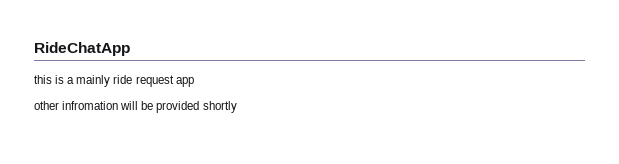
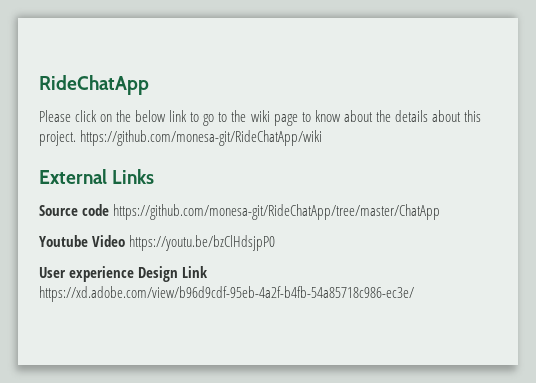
- this is a mainly ride request app
- other infromation will be provided shortly
+ Please click on the below link to go to the wiki page to know about the details about this project. https://github.com/monesa-git/RideChatApp/wiki
+ External Links
+ Source code https://github.com/monesa-git/RideChatApp/tree/master/ChatApp
+ Youtube Video https://youtu.be/bzClHdsjpP0
+ User experience Design Link https://xd.adobe.com/view/b96d9cdf-95eb-4a2f-b4fb-54a85718c986-ec3e/

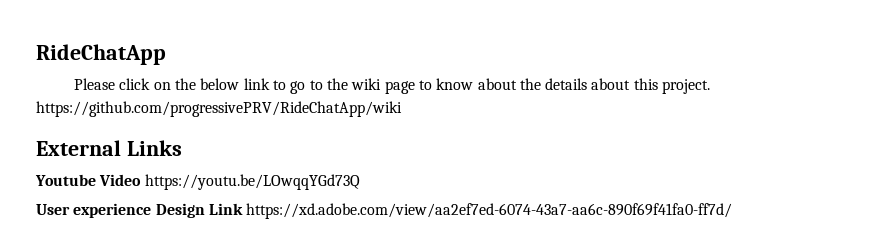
- Please click on the below link to go to the wiki page to know about the details about this project. https://github.com/monesa-git/RideChatApp/wiki
+ Please click on the below link to go to the wiki page to know about the details about this project. https://github.com/progressivePRV/RideChatApp/wiki
- Source code https://github.com/monesa-git/RideChatApp/tree/master/ChatApp
- Youtube Video https://youtu.be/bzClHdsjpP0
+ Youtube Video https://youtu.be/LOwqqYGd73Q
- User experience Design Link https://xd.adobe.com/view/b96d9cdf-95eb-4a2f-b4fb-54a85718c986-ec3e/
+ User experience Design Link https://xd.adobe.com/view/aa2ef7ed-6074-43a7-aa6c-890f69f41fa0-ff7d/

